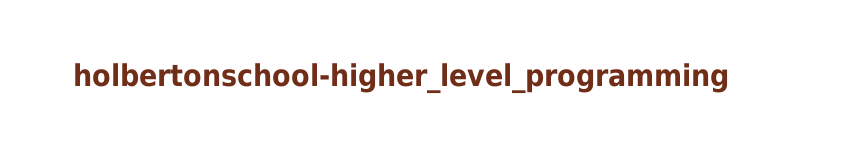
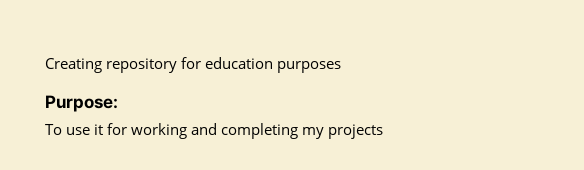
- holbertonschool-higher_level_programming
+ Creating repository for education purposes
+ Purpose:
+ To use it for working and completing my projects

